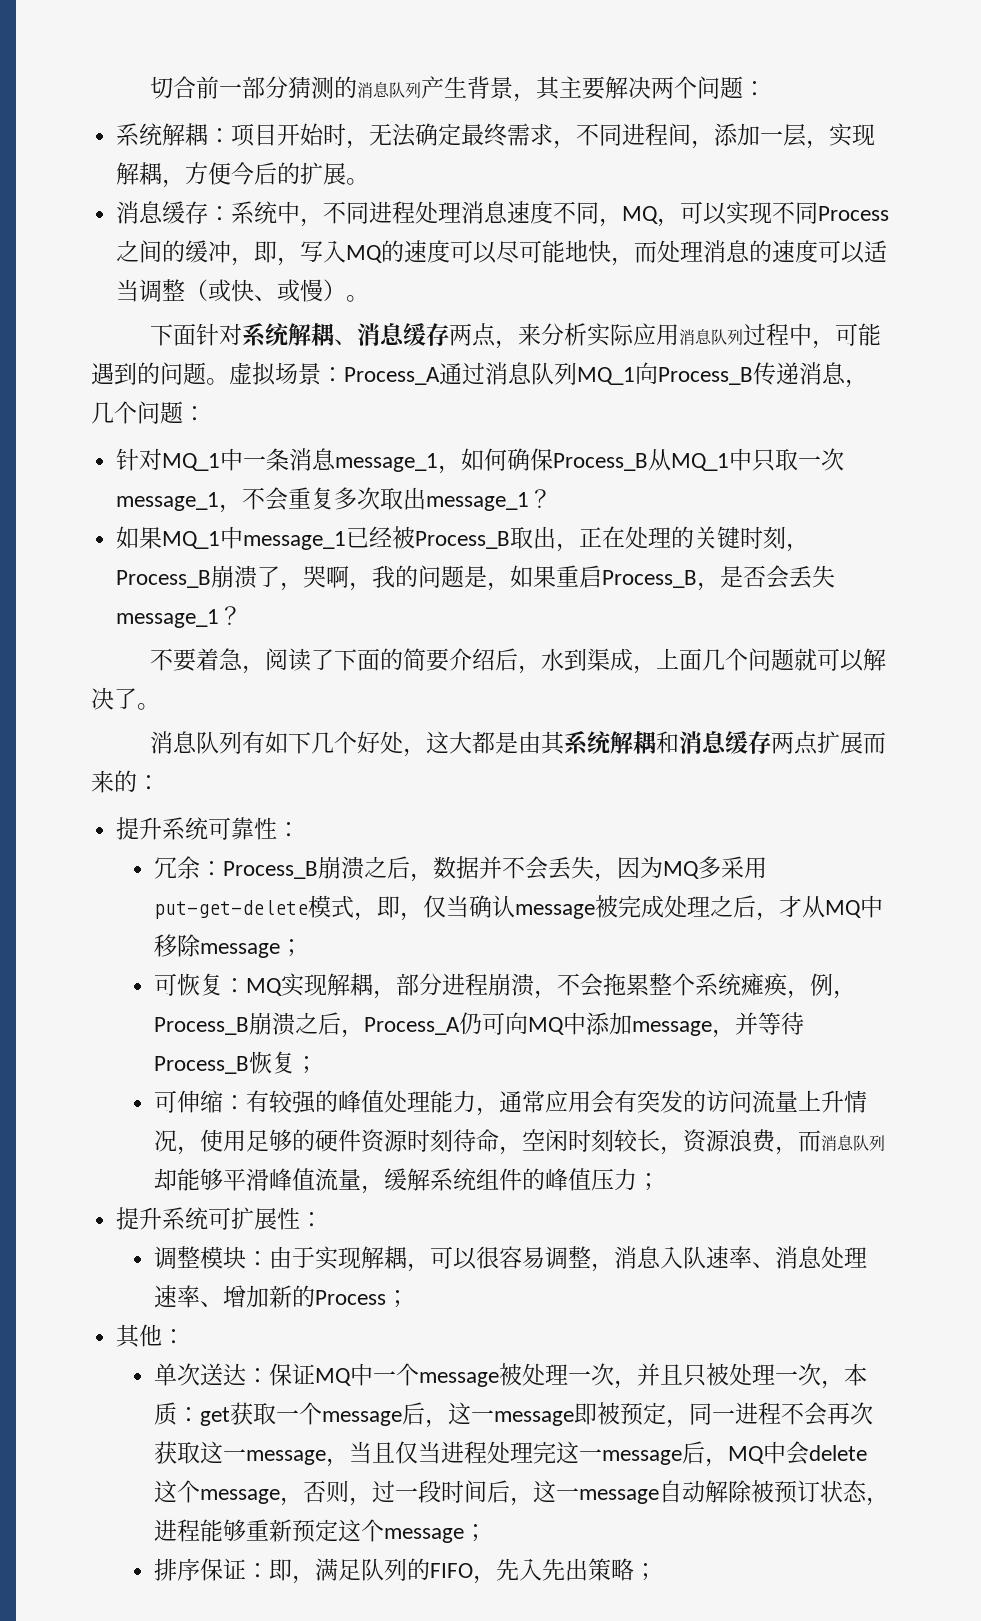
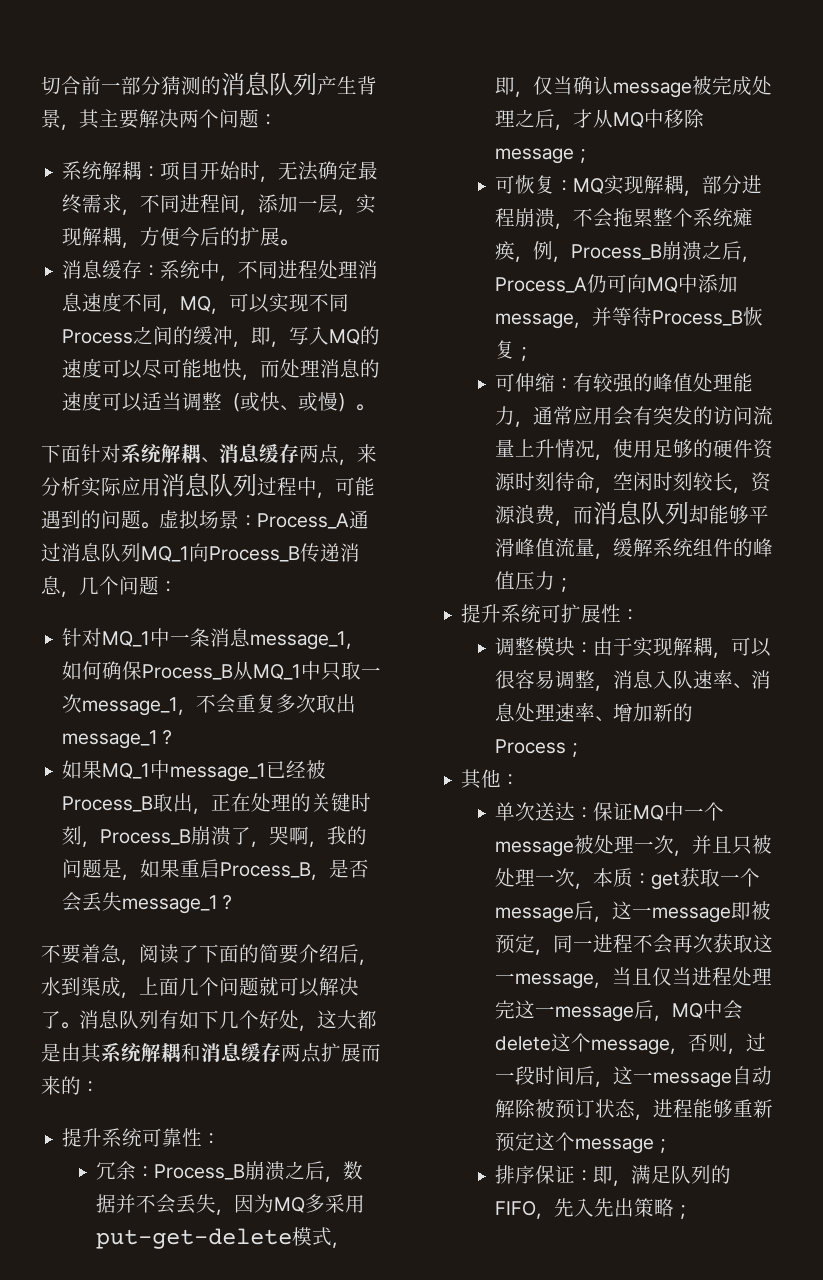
- 不要着急，阅读了下面的简要介绍后，水到渠成，上面几个问题就可以解决了。
- 消息队列有如下几个好处，这大都是由其系统解耦和消息缓存两点扩展而来的：
+ 不要着急，阅读了下面的简要介绍后，水到渠成，上面几个问题就可以解决了。消息队列有如下几个好处，这大都是由其系统解耦和消息缓存两点扩展而来的：

